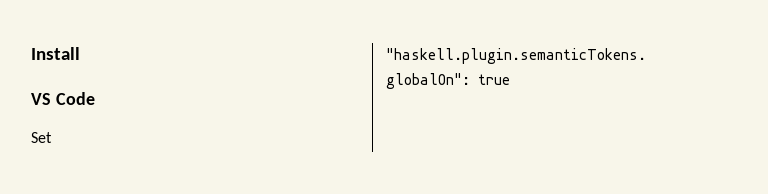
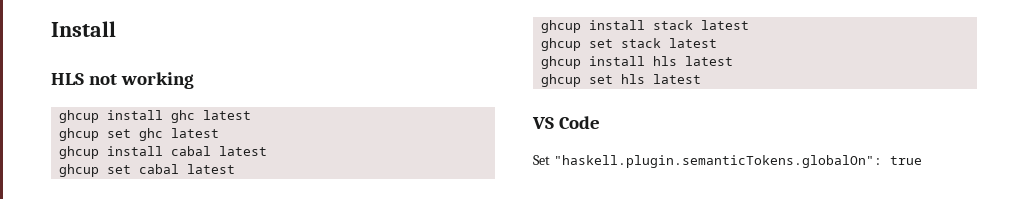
+ HLS not working
+ ghcup install ghc latest
+ ghcup set ghc latest
+ ghcup install cabal latest
+ ghcup set cabal latest
+ ghcup install stack latest
+ ghcup set stack latest
+ ghcup install hls latest
+ ghcup set hls latest

